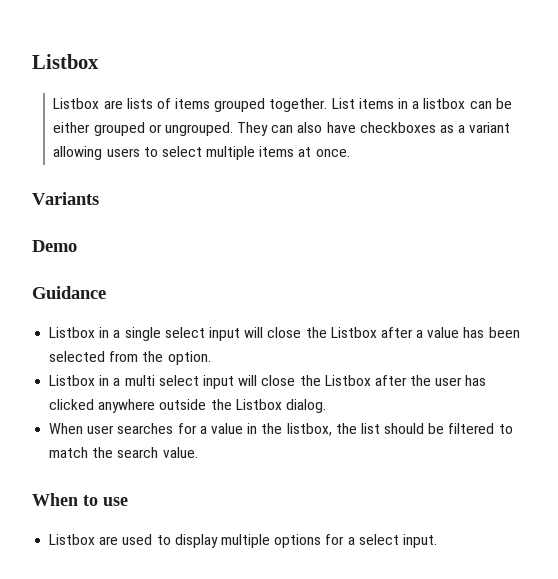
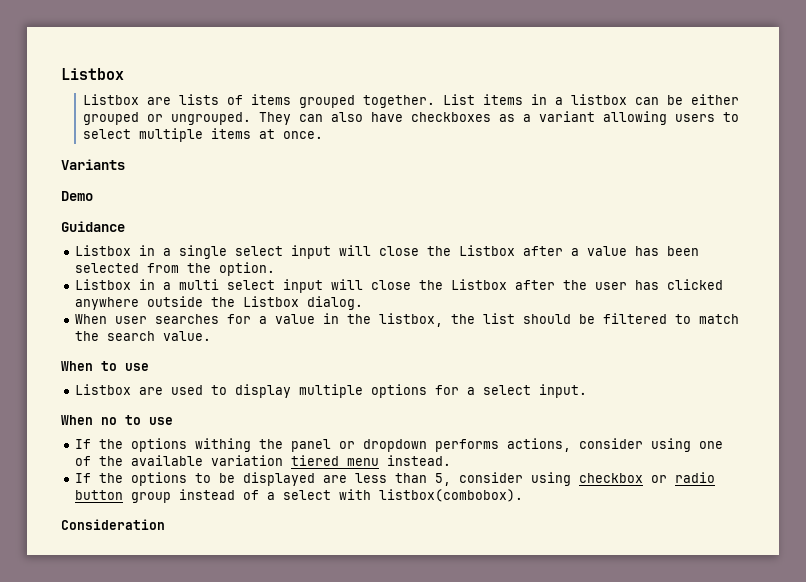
+ When no to use
+ If the options withing the panel or dropdown performs actions, consider using one of the available variation tiered menu instead.
+ If the options to be displayed are less than 5, consider using checkbox or radio button group instead of a select with listbox(combobox).
+ Consideration

